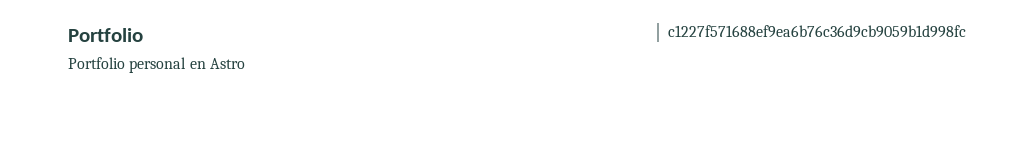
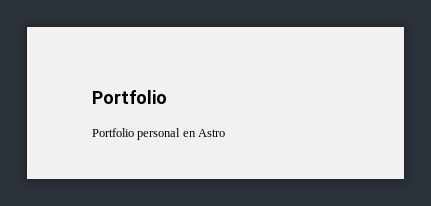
- c1227f571688ef9ea6b76c36d9cb9059b1d998fc

